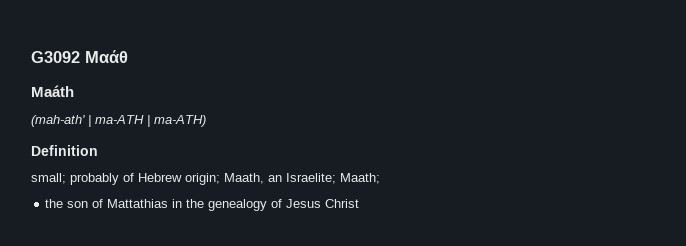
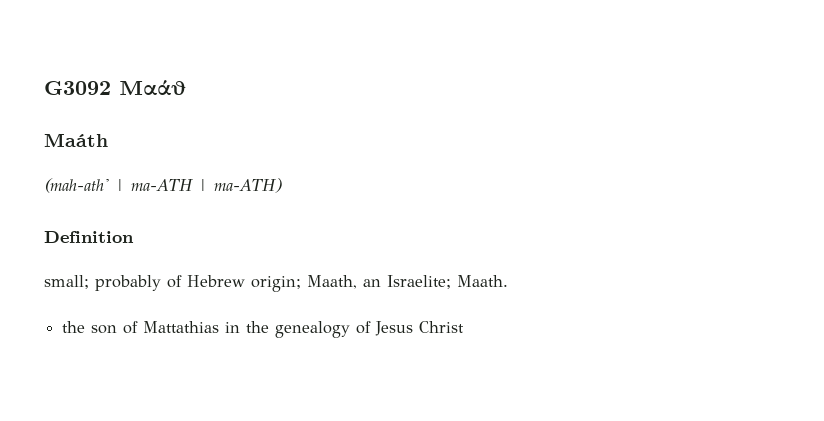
- small; probably of Hebrew origin; Maath, an Israelite; Maath;
+ small; probably of Hebrew origin; Maath, an Israelite; Maath.

